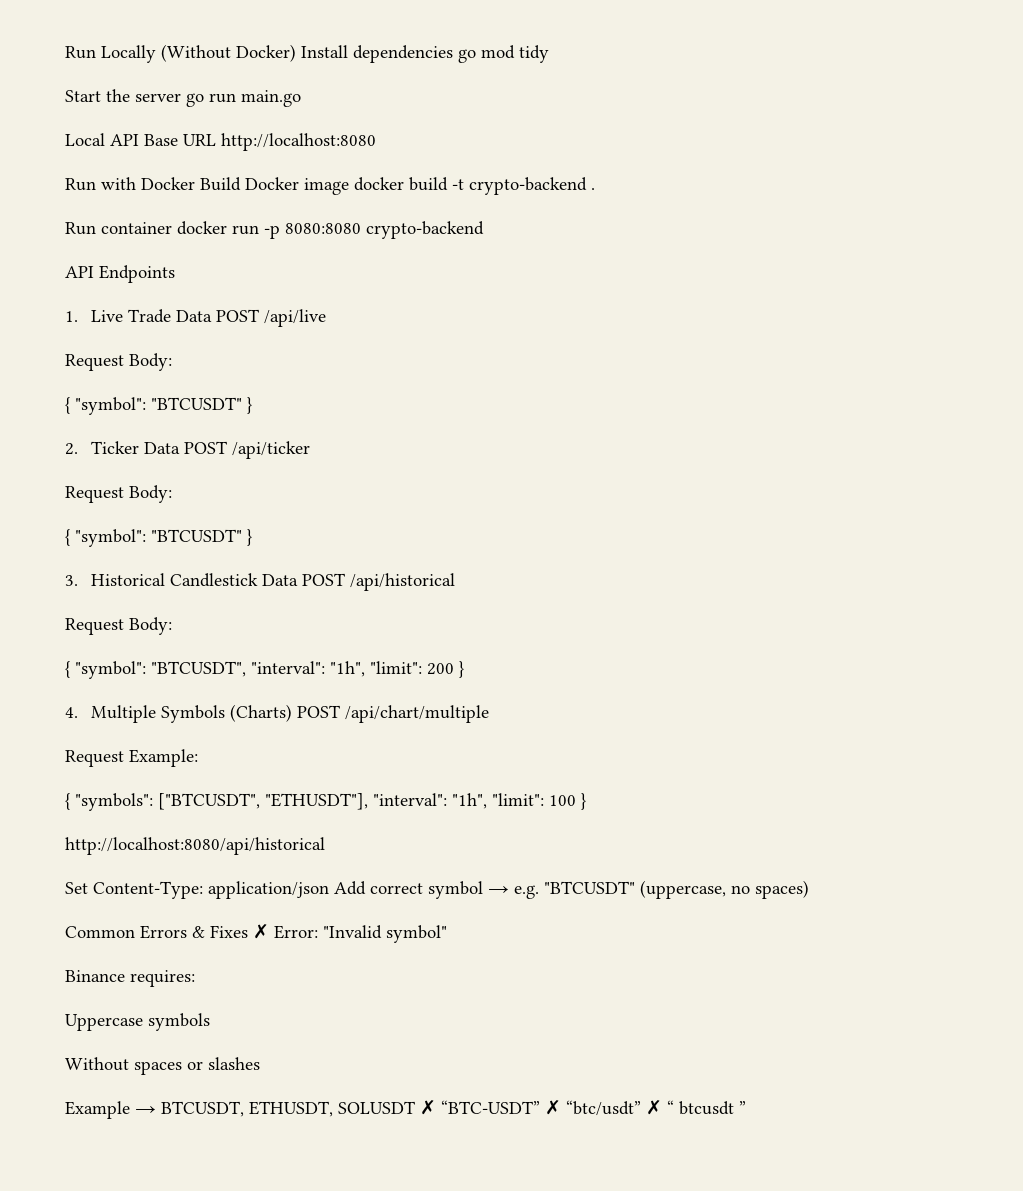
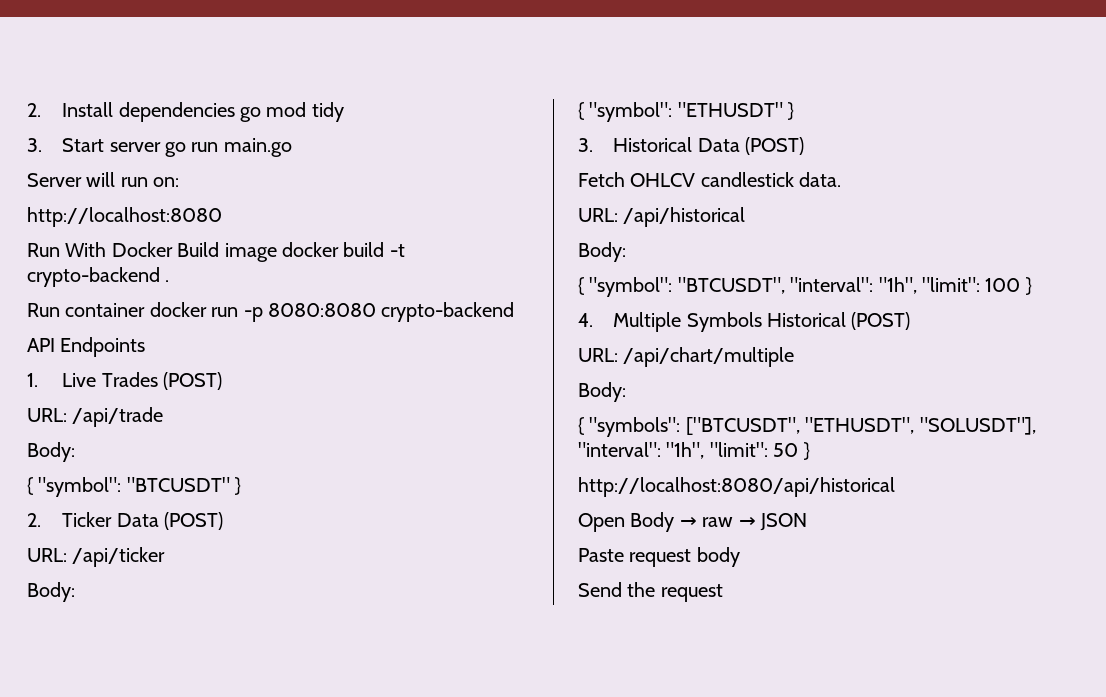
- Run Locally (Without Docker) Install dependencies go mod tidy
+ 2. Install dependencies go mod tidy
- Start the server go run main.go
+ 3. Start server go run main.go
- Local API Base URL http://localhost:8080
+ Server will run on:
+ http://localhost:8080
- Run with Docker Build Docker image docker build -t crypto-backend .
+ Run With Docker Build image docker build -t crypto-backend .
- 1. Live Trade Data POST /api/live
- Request Body:
+ 1. Live Trades (POST)
+ URL: /api/trade
+ Body:
- 2. Ticker Data POST /api/ticker
- Request Body:
- { "symbol": "BTCUSDT" }
+ 2. Ticker Data (POST)
+ URL: /api/ticker
+ Body:
+ { "symbol": "ETHUSDT" }
- 3. Historical Candlestick Data POST /api/historical
- Request Body:
+ 3. Historical Data (POST)
+ Fetch OHLCV candlestick data.
+ URL: /api/historical
+ Body:
- { "symbol": "BTCUSDT", "interval": "1h", "limit": 200 }
+ { "symbol": "BTCUSDT", "interval": "1h", "limit": 100 }
- 4. Multiple Symbols (Charts) POST /api/chart/multiple
- Request Example:
+ 4. Multiple Symbols Historical (POST)
+ URL: /api/chart/multiple
+ Body:
- { "symbols": ["BTCUSDT", "ETHUSDT"], "interval": "1h", "limit": 100 }
+ { "symbols": ["BTCUSDT", "ETHUSDT", "SOLUSDT"], "interval": "1h", "limit": 50 }
- Set Content-Type: application/json Add correct symbol → e.g. "BTCUSDT" (uppercase, no spaces)
- Common Errors & Fixes ✗ Error: "Invalid symbol"
- Binance requires:
- Uppercase symbols
- Without spaces or slashes
- Example → BTCUSDT, ETHUSDT, SOLUSDT ✗ “BTC-USDT” ✗ “btc/usdt” ✗ “ btcusdt ”
+ Open Body → raw → JSON
+ Paste request body
+ Send the request

